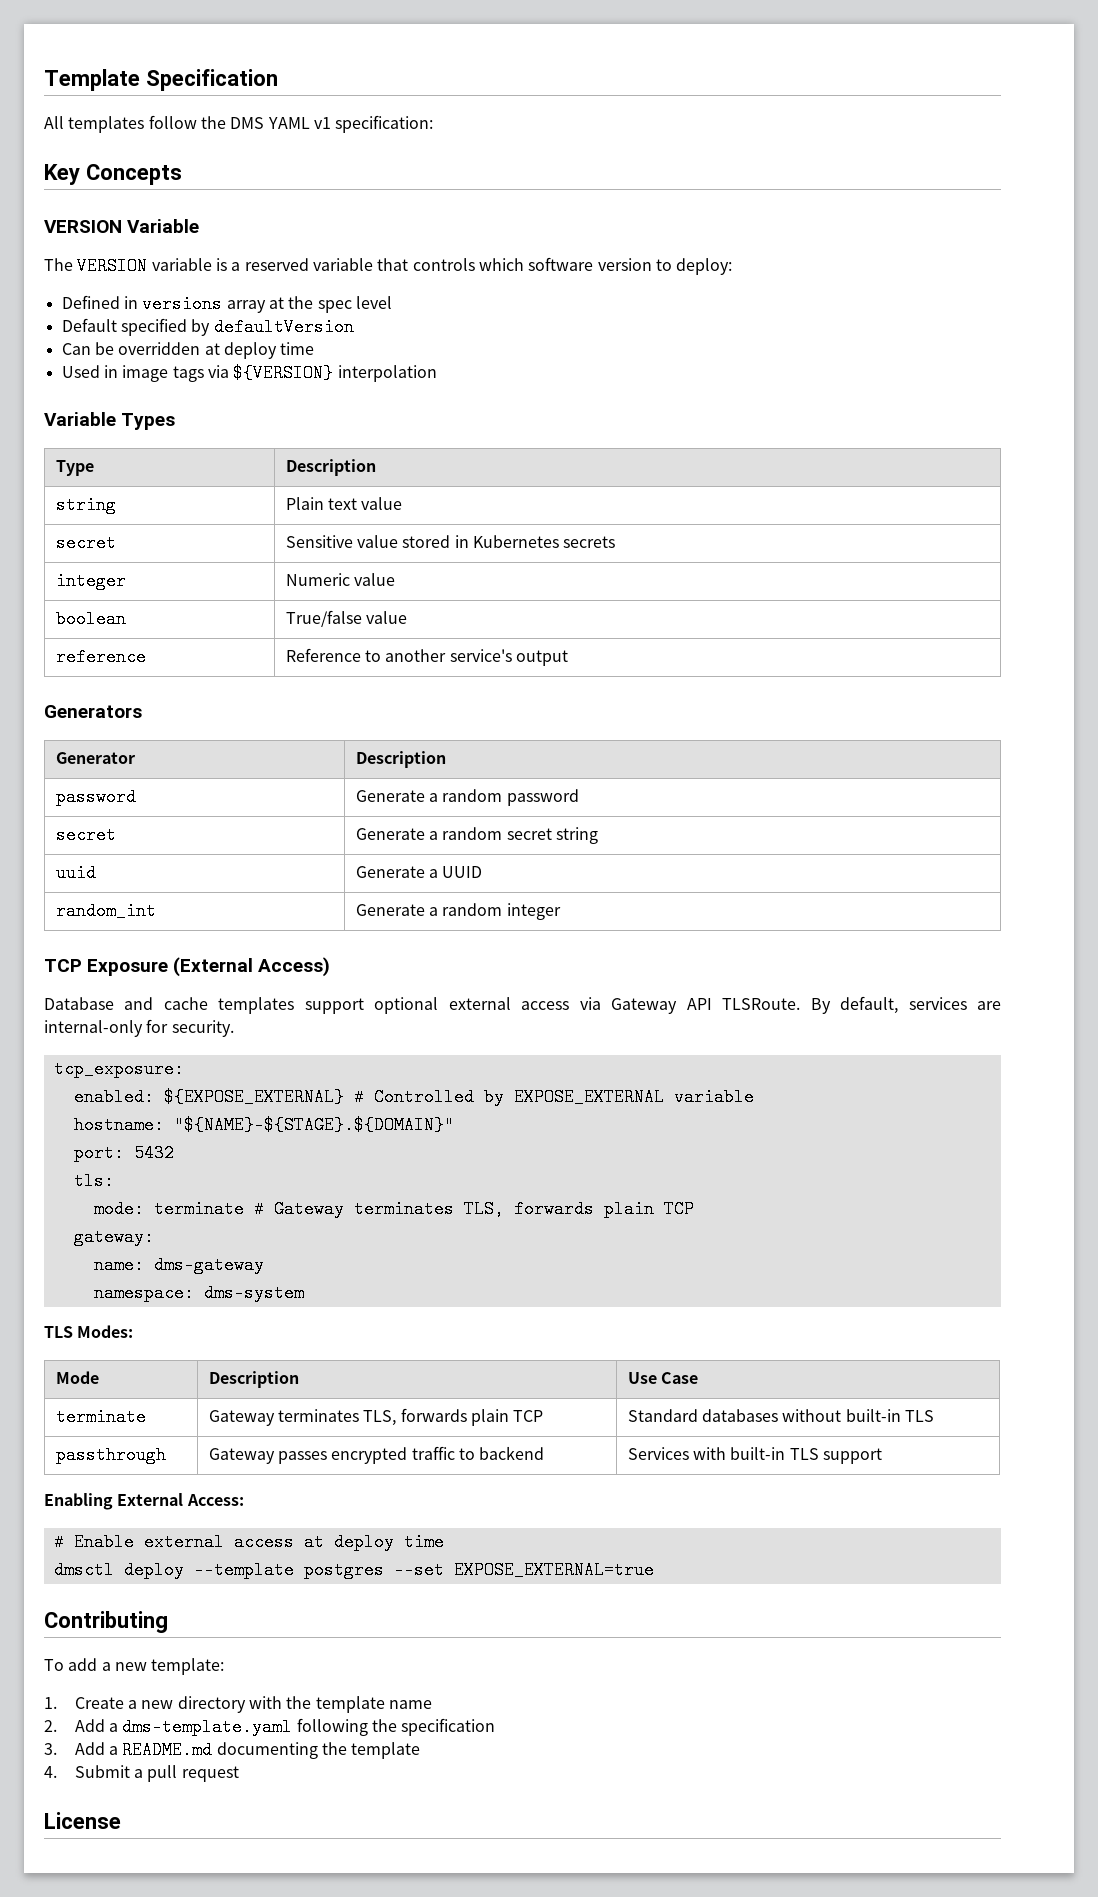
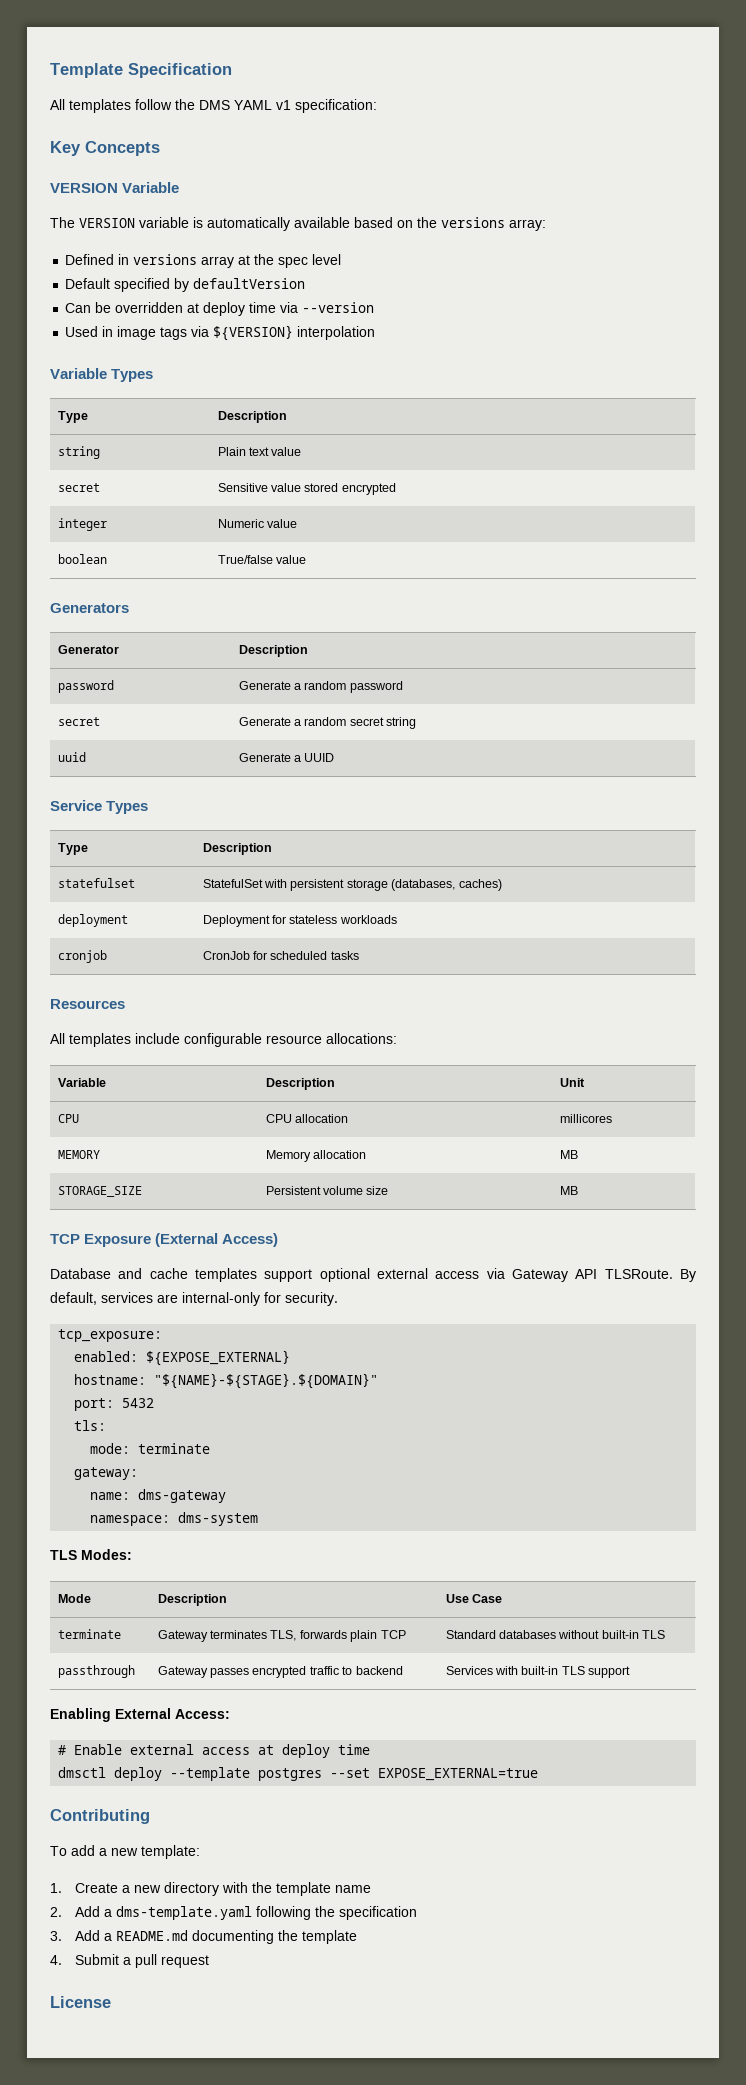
- The VERSION variable is a reserved variable that controls which software version to deploy:
+ The VERSION variable is automatically available based on the versions array:
- Can be overridden at deploy time
+ Can be overridden at deploy time via --version
- secret | Sensitive value stored in Kubernetes secrets
+ secret | Sensitive value stored encrypted
- reference | Reference to another service's output
- random_int | Generate a random integer
+ Service Types
+ Type | Description
+ statefulset | StatefulSet with persistent storage (databases, caches)
+ deployment | Deployment for stateless workloads
+ cronjob | CronJob for scheduled tasks
+ Resources
+ All templates include configurable resource allocations:
+ Variable | Description | Unit
+ CPU | CPU allocation | millicores
+ MEMORY | Memory allocation | MB
+ STORAGE_SIZE | Persistent volume size | MB
- enabled: ${EXPOSE_EXTERNAL} # Controlled by EXPOSE_EXTERNAL variable
+ enabled: ${EXPOSE_EXTERNAL}
- mode: terminate # Gateway terminates TLS, forwards plain TCP
+ mode: terminate

